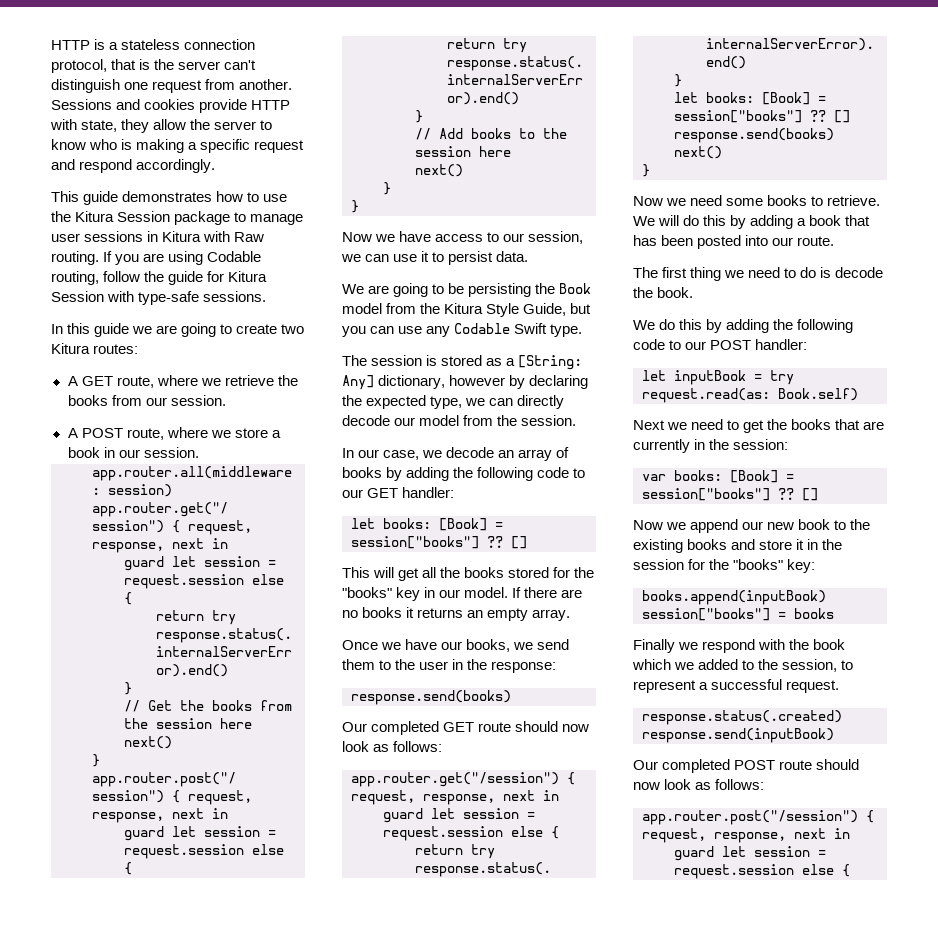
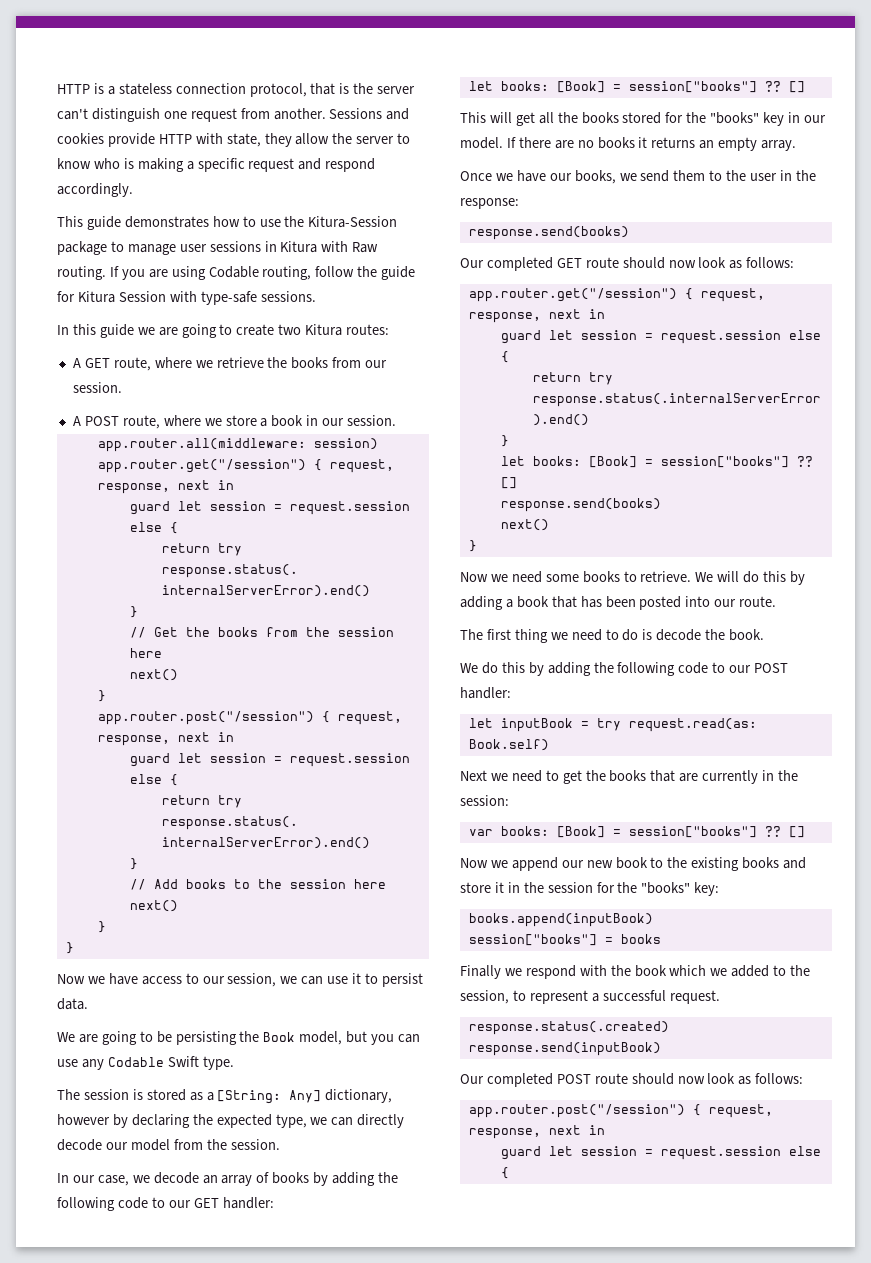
- This guide demonstrates how to use the Kitura Session package to manage user sessions in Kitura with Raw routing.
+ This guide demonstrates how to use the Kitura-Session package to manage user sessions in Kitura with Raw routing.
- We are going to be persisting the Book model from the Kitura Style Guide, but you can use any Codable Swift type.
+ We are going to be persisting the Book model, but you can use any Codable Swift type.

